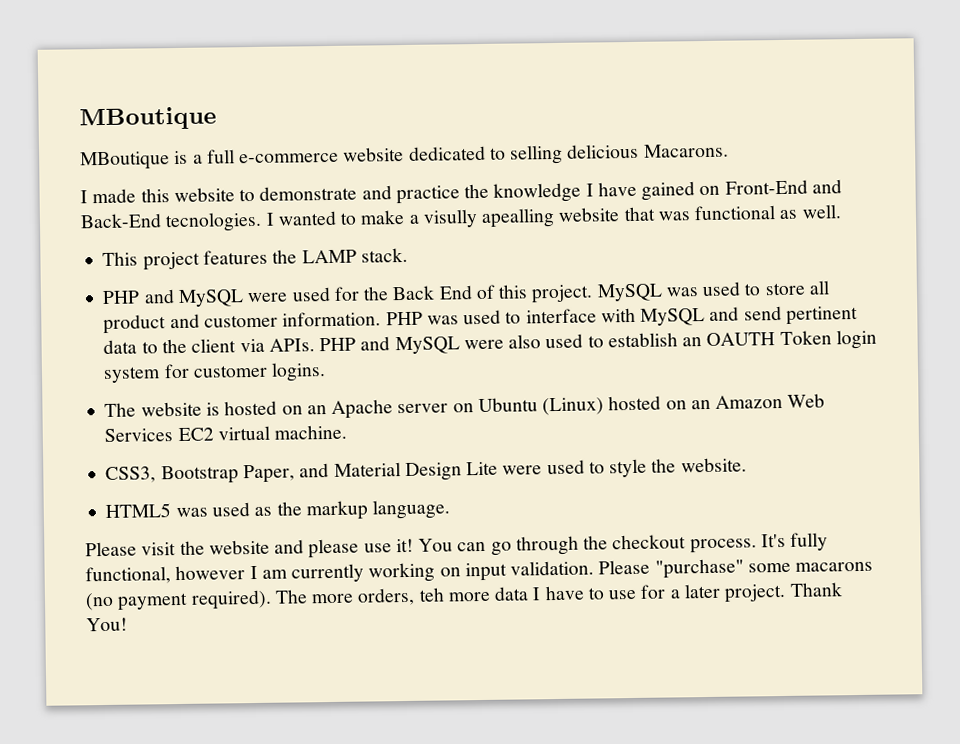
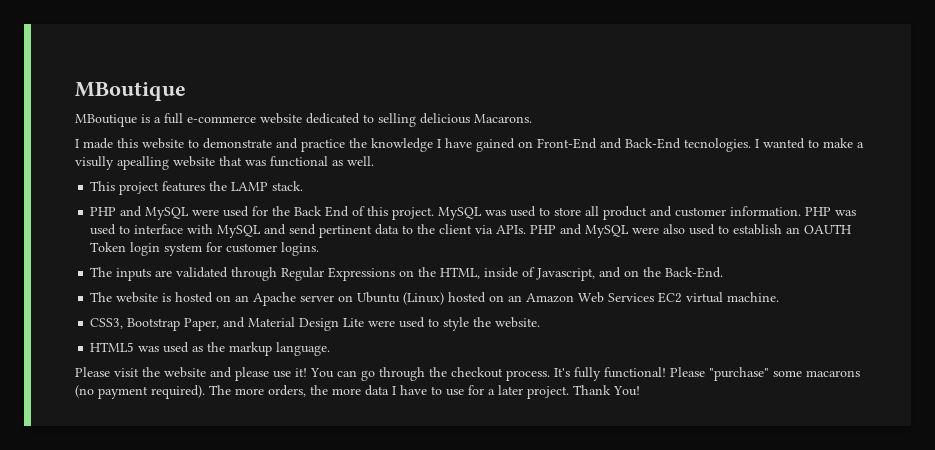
+ The inputs are validated through Regular Expressions on the HTML, inside of Javascript, and on the Back-End.
- It's fully functional, however I am currently working on input validation.
+ It's fully functional!
- The more orders, teh more data I have to use for a later project.
+ The more orders, the more data I have to use for a later project.

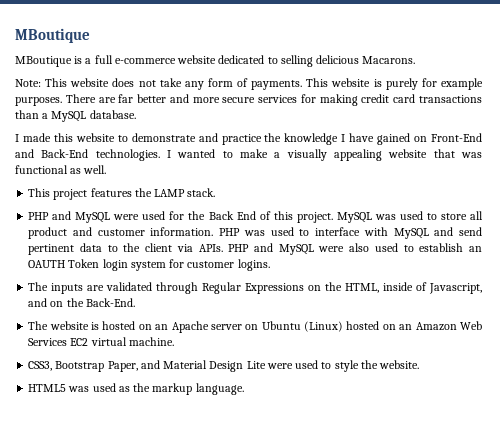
+ Note: This website does not take any form of payments. This website is purely for example purposes. There are far better and more secure services for making credit card transactions than a MySQL database.
- I made this website to demonstrate and practice the knowledge I have gained on Front-End and Back-End tecnologies.
+ I made this website to demonstrate and practice the knowledge I have gained on Front-End and Back-End technologies.
- I wanted to make a visully apealling website that was functional as well.
+ I wanted to make a visually appealing website that was functional as well.
- Please visit the website and please use it! You can go through the checkout process. It's fully functional! Please "purchase" some macarons (no payment required). The more orders, the more data I have to use for a later project. Thank You!

